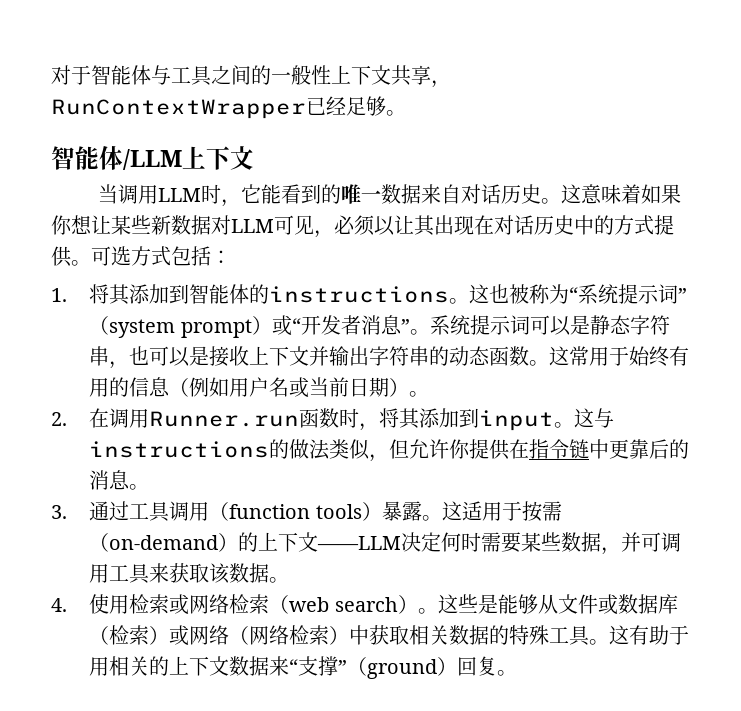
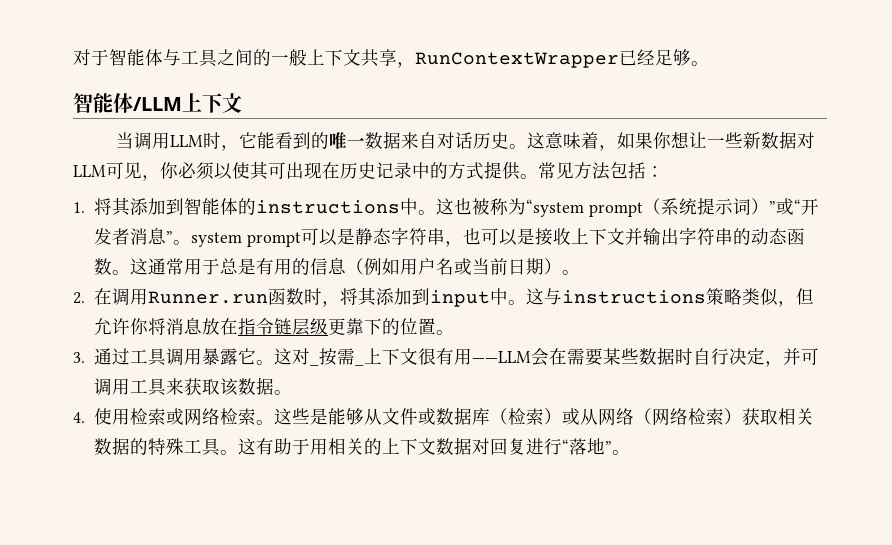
- 对于智能体与工具之间的一般性上下文共享，RunContextWrapper已经足够。
+ 对于智能体与工具之间的一般上下文共享，RunContextWrapper已经足够。
- 这意味着如果你想让某些新数据对LLM可见，必须以让其出现在对话历史中的方式提供。
+ 这意味着，如果你想让一些新数据对LLM可见，你必须以使其可出现在历史记录中的方式提供。
- 可选方式包括：
+ 常见方法包括：
- 1.将其添加到智能体的instructions。
+ 1.将其添加到智能体的instructions中。
- 这也被称为“系统提示词”（system prompt）或“开发者消息”。系统提示词可以是静态字符串，也可以是接收上下文并输出字符串的动态函数。
+ 这也被称为“system prompt（系统提示词）”或“开发者消息”。system prompt可以是静态字符串，也可以是接收上下文并输出字符串的动态函数。
- 这常用于始终有用的信息（例如用户名或当前日期）。
+ 这通常用于总是有用的信息（例如用户名或当前日期）。
- 2.在调用Runner.run函数时，将其添加到input。
+ 2.在调用Runner.run函数时，将其添加到input中。
- 这与instructions的做法类似，但允许你提供在指令链中更靠后的消息。
+ 这与instructions策略类似，但允许你将消息放在指令链层级更靠下的位置。
- 3.通过工具调用（function tools）暴露。这适用于按需（on-demand）的上下文——LLM决定何时需要某些数据，并可调用工具来获取该数据。
+ 3.通过工具调用暴露它。这对_按需_上下文很有用——LLM会在需要某些数据时自行决定，并可调用工具来获取该数据。
- 4.使用检索或网络检索（web search）。
+ 4.使用检索或网络检索。
- 这些是能够从文件或数据库（检索）或网络（网络检索）中获取相关数据的特殊工具。
+ 这些是能够从文件或数据库（检索）或从网络（网络检索）获取相关数据的特殊工具。
- 这有助于用相关的上下文数据来“支撑”（ground）回复。
+ 这有助于用相关的上下文数据对回复进行“落地”。

